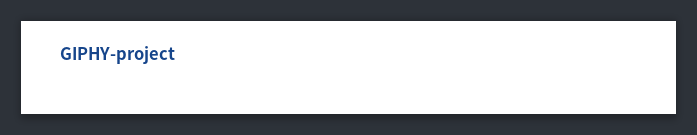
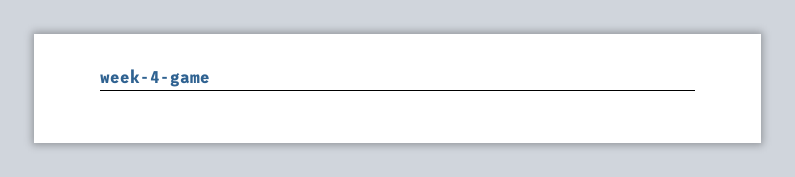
- GIPHY-project
+ week-4-game

